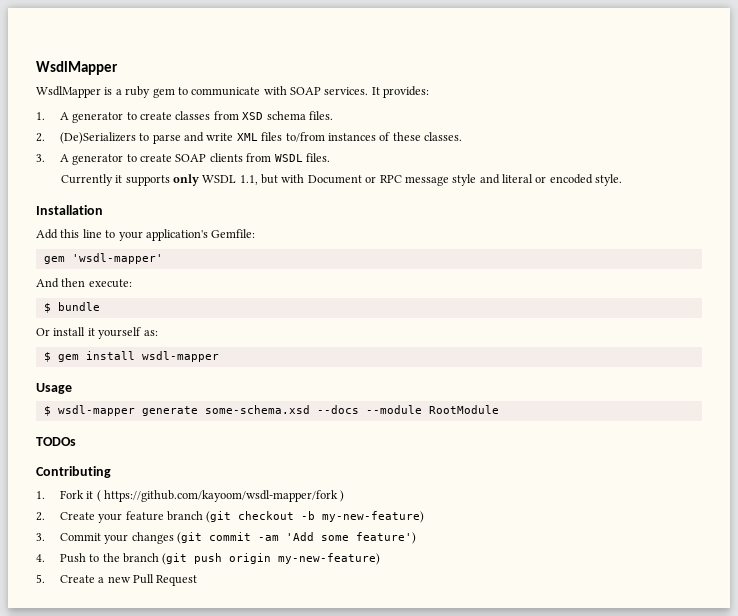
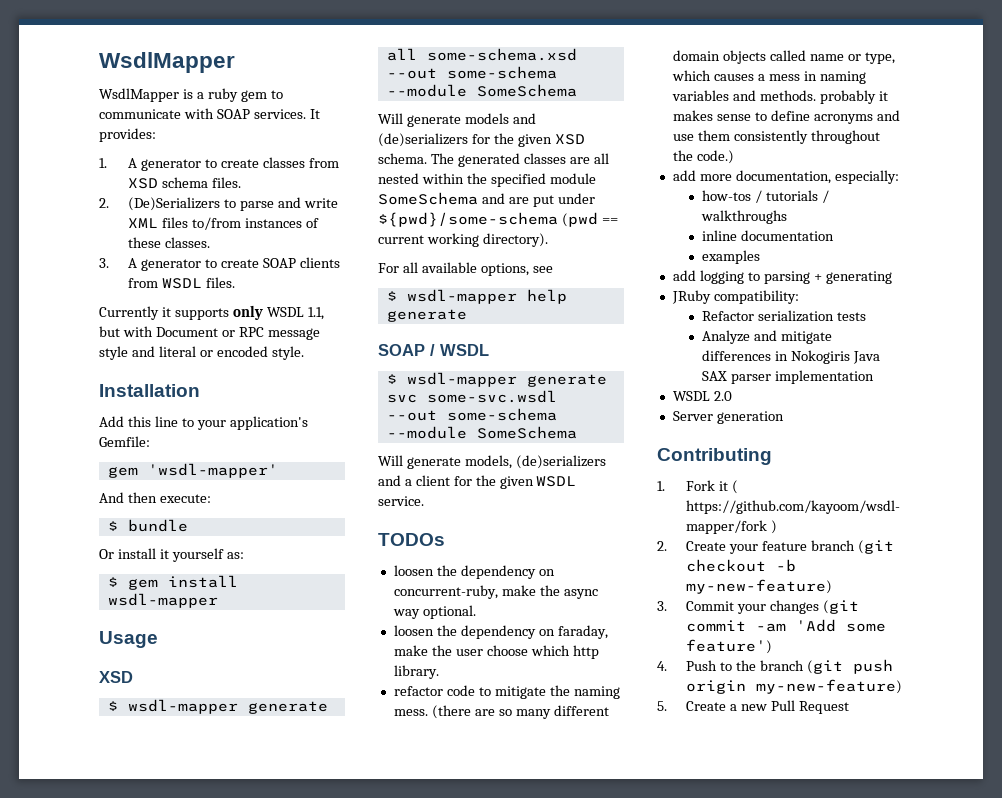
  Usage
- $ wsdl-mapper generate some-schema.xsd --docs --module RootModule
+ XSD
+ $ wsdl-mapper generate all some-schema.xsd --out some-schema --module SomeSchema
+ Will generate models and (de)serializers for the given XSD schema. The generated classes are all nested within the specified module SomeSchema and are put under ${pwd}/some-schema (pwd == current working directory).
+ For all available options, see
+ $ wsdl-mapper help generate
+ SOAP / WSDL
+ $ wsdl-mapper generate svc some-svc.wsdl --out some-schema --module SomeSchema
+ Will generate models, (de)serializers and a client for the given WSDL service.
  TODOs
+ loosen the dependency on concurrent-ruby, make the async way optional.
+ loosen the dependency on faraday, make the user choose which http library.
+ refactor code to mitigate the naming mess. (there are so many different domain objects called name or type, which causes a mess in naming variables and methods. probably it makes sense to define acronyms and use them consistently throughout the code.)
+ add more documentation, especially:
+ how-tos / tutorials / walkthroughs
+ inline documentation
+ examples
+ add logging to parsing + generating
+ JRuby compatibility:
+ Refactor serialization tests
+ Analyze and mitigate differences in Nokogiris Java SAX parser implementation
+ WSDL 2.0
+ Server generation

